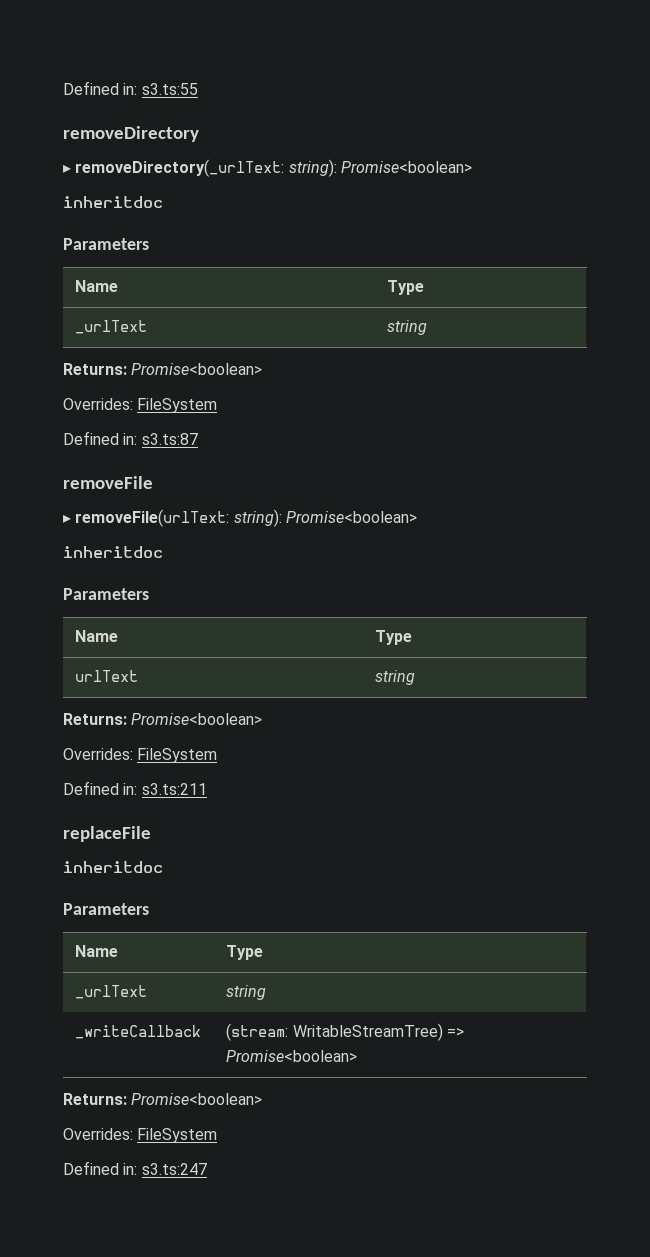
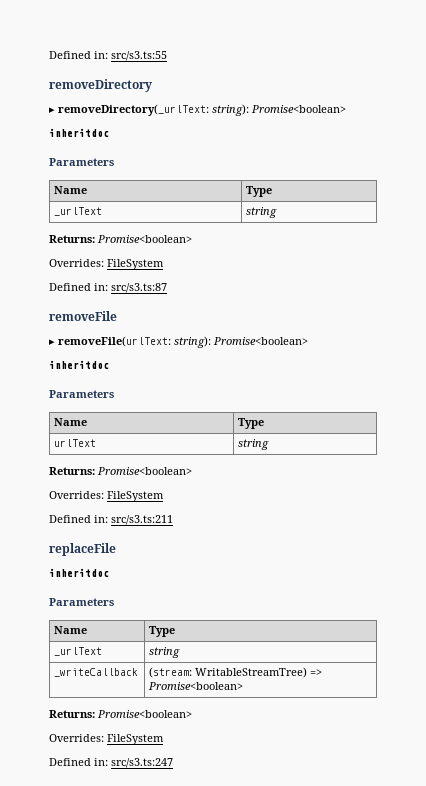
- Defined in: s3.ts:55
+ Defined in: src/s3.ts:55
- Defined in: s3.ts:87
+ Defined in: src/s3.ts:87
- Defined in: s3.ts:211
+ Defined in: src/s3.ts:211
- Defined in: s3.ts:247
+ Defined in: src/s3.ts:247

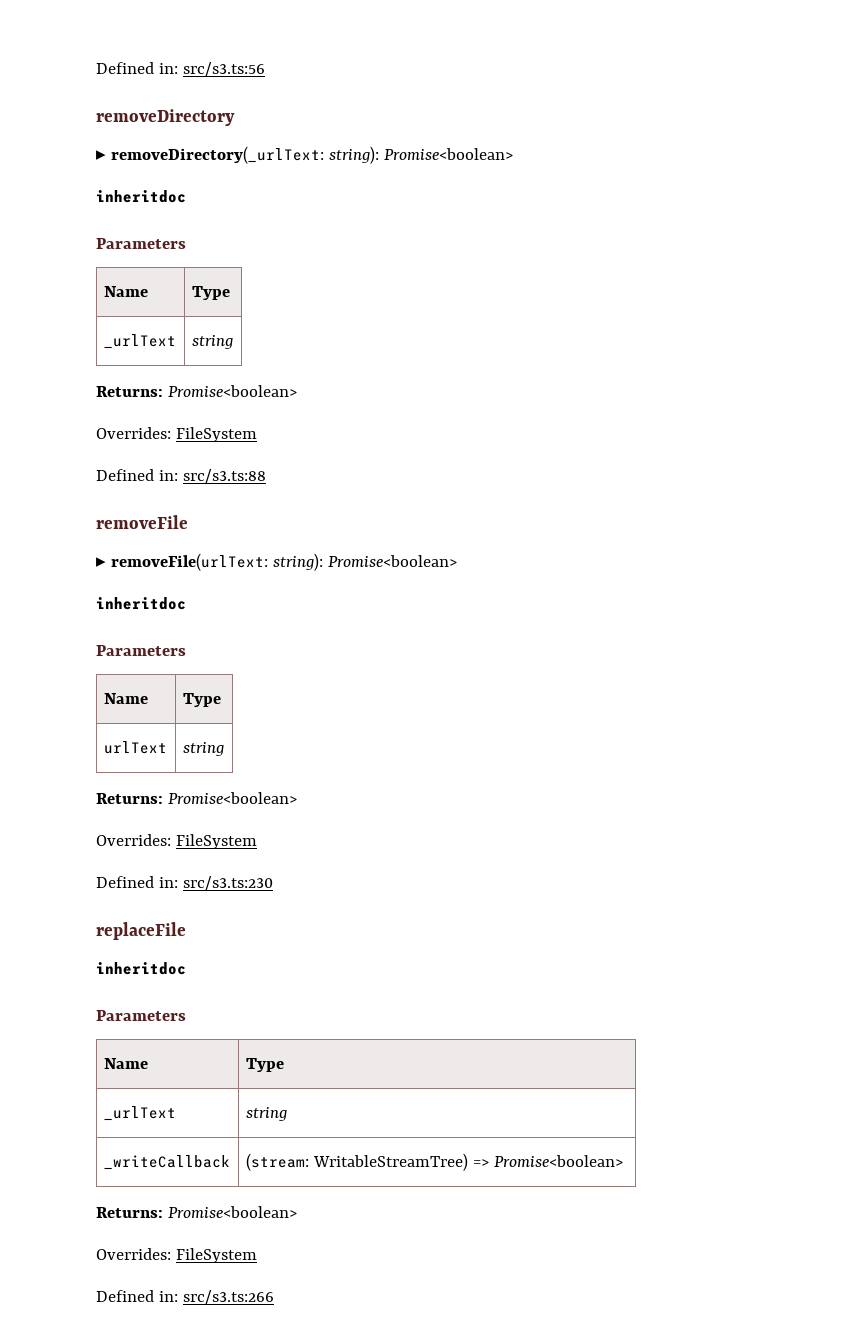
- Defined in: src/s3.ts:55
+ Defined in: src/s3.ts:56
- Defined in: src/s3.ts:87
+ Defined in: src/s3.ts:88
- Defined in: src/s3.ts:211
+ Defined in: src/s3.ts:230
- Defined in: src/s3.ts:247
+ Defined in: src/s3.ts:266

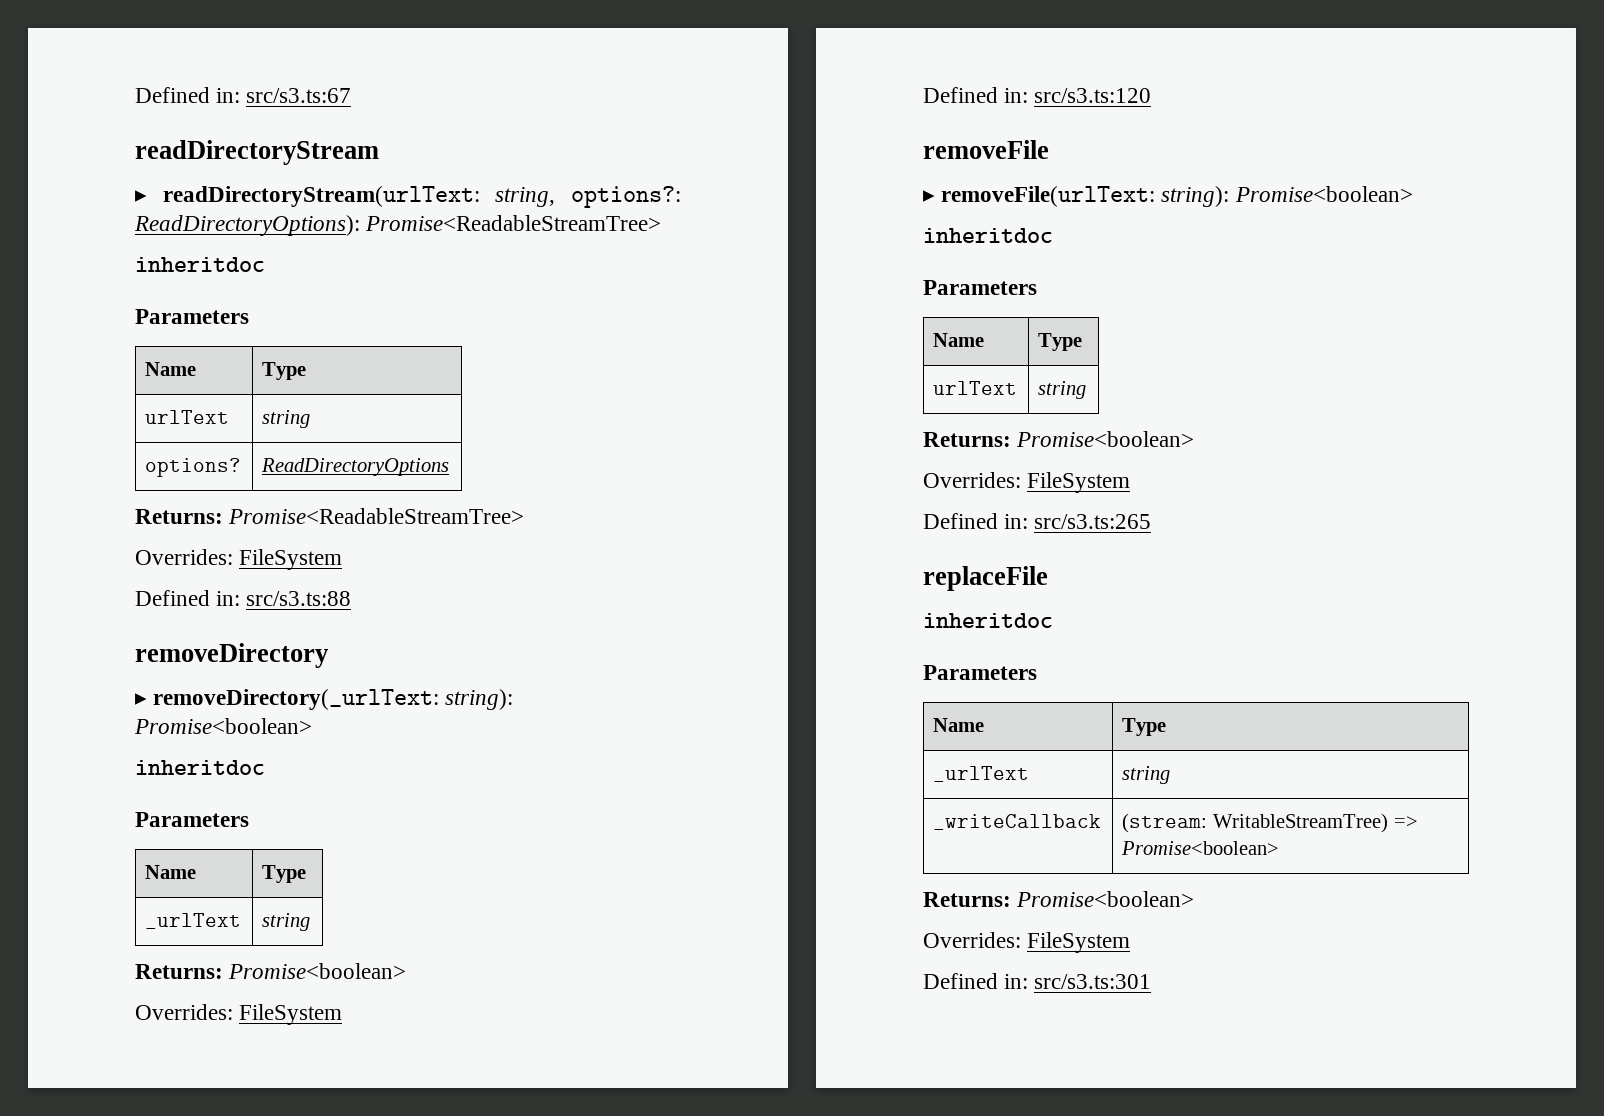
- Defined in: src/s3.ts:56
+ Defined in: src/s3.ts:67
+ readDirectoryStream
+ ▸ readDirectoryStream(urlText: string, options?: ReadDirectoryOptions): Promise<ReadableStreamTree>
+ inheritdoc
+ Parameters
+ Name | Type
+ urlText | string
+ options? | ReadDirectoryOptions
+ Returns: Promise<ReadableStreamTree>
+ Overrides: FileSystem
+ Defined in: src/s3.ts:88
- Defined in: src/s3.ts:88
+ Defined in: src/s3.ts:120
- Defined in: src/s3.ts:230
+ Defined in: src/s3.ts:265
- Defined in: src/s3.ts:266
+ Defined in: src/s3.ts:301

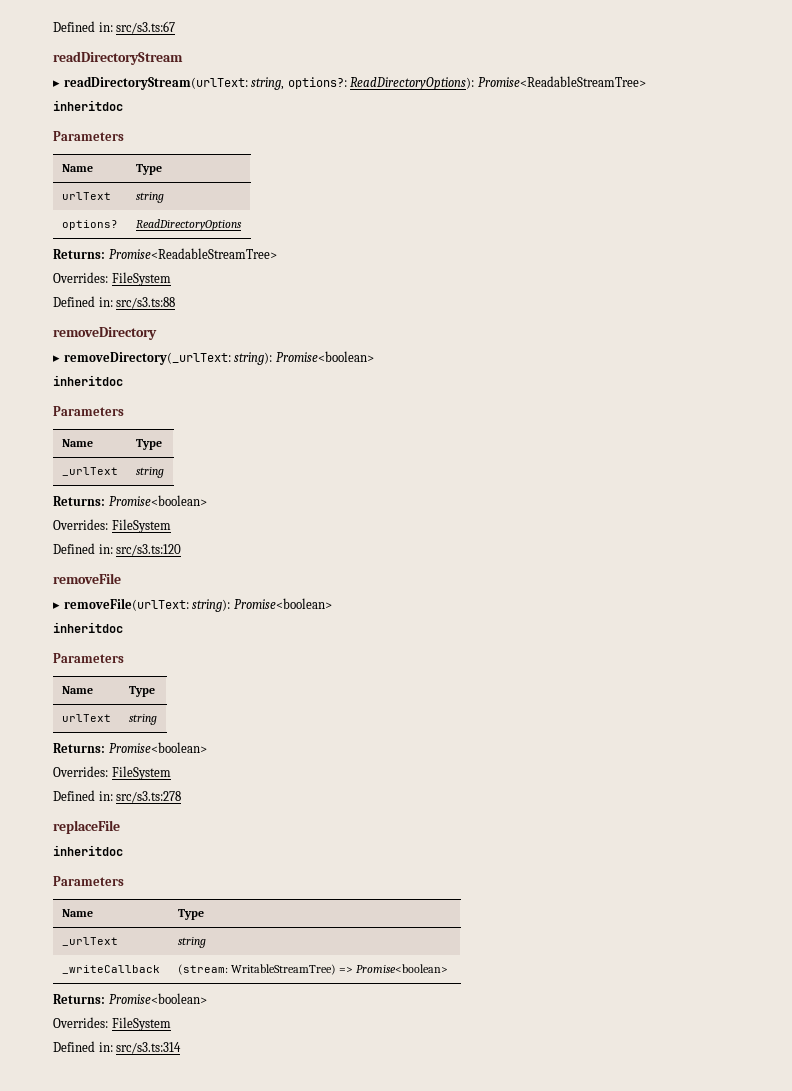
- Defined in: src/s3.ts:265
+ Defined in: src/s3.ts:278
- Defined in: src/s3.ts:301
+ Defined in: src/s3.ts:314

